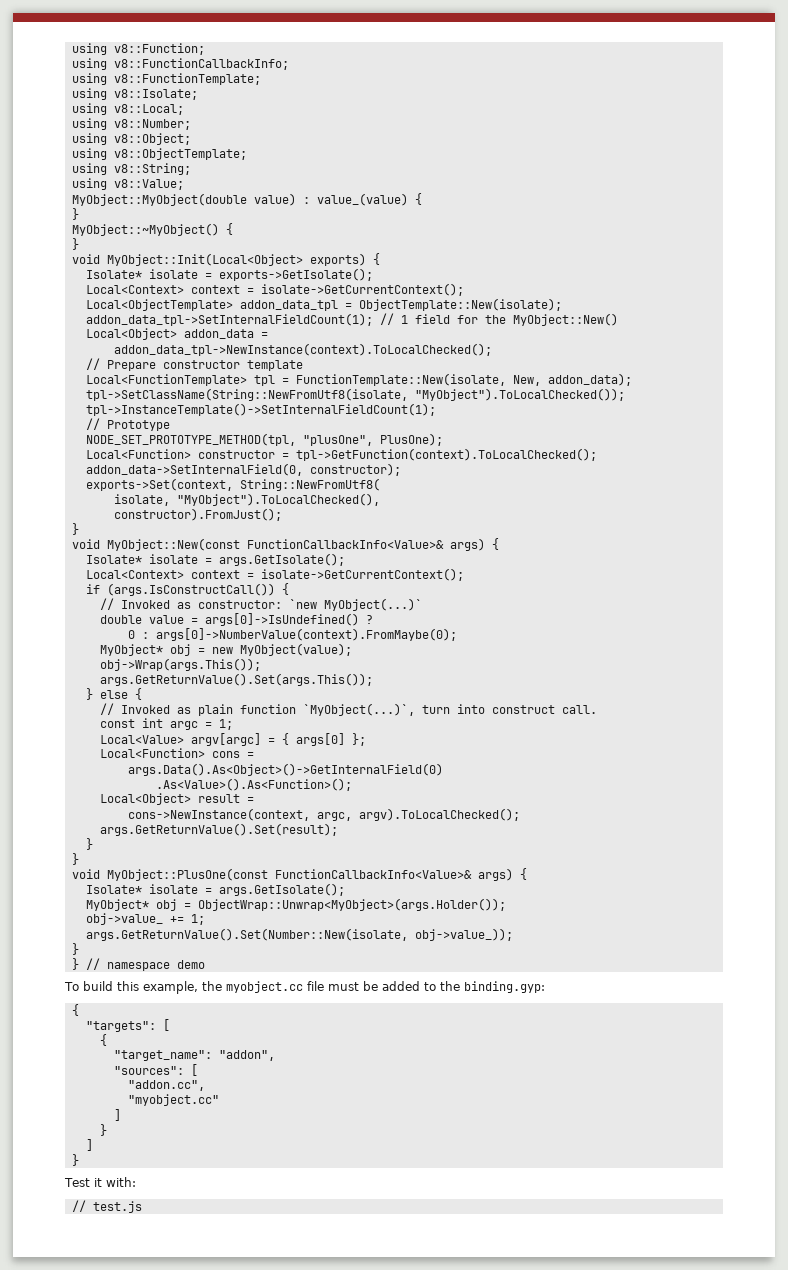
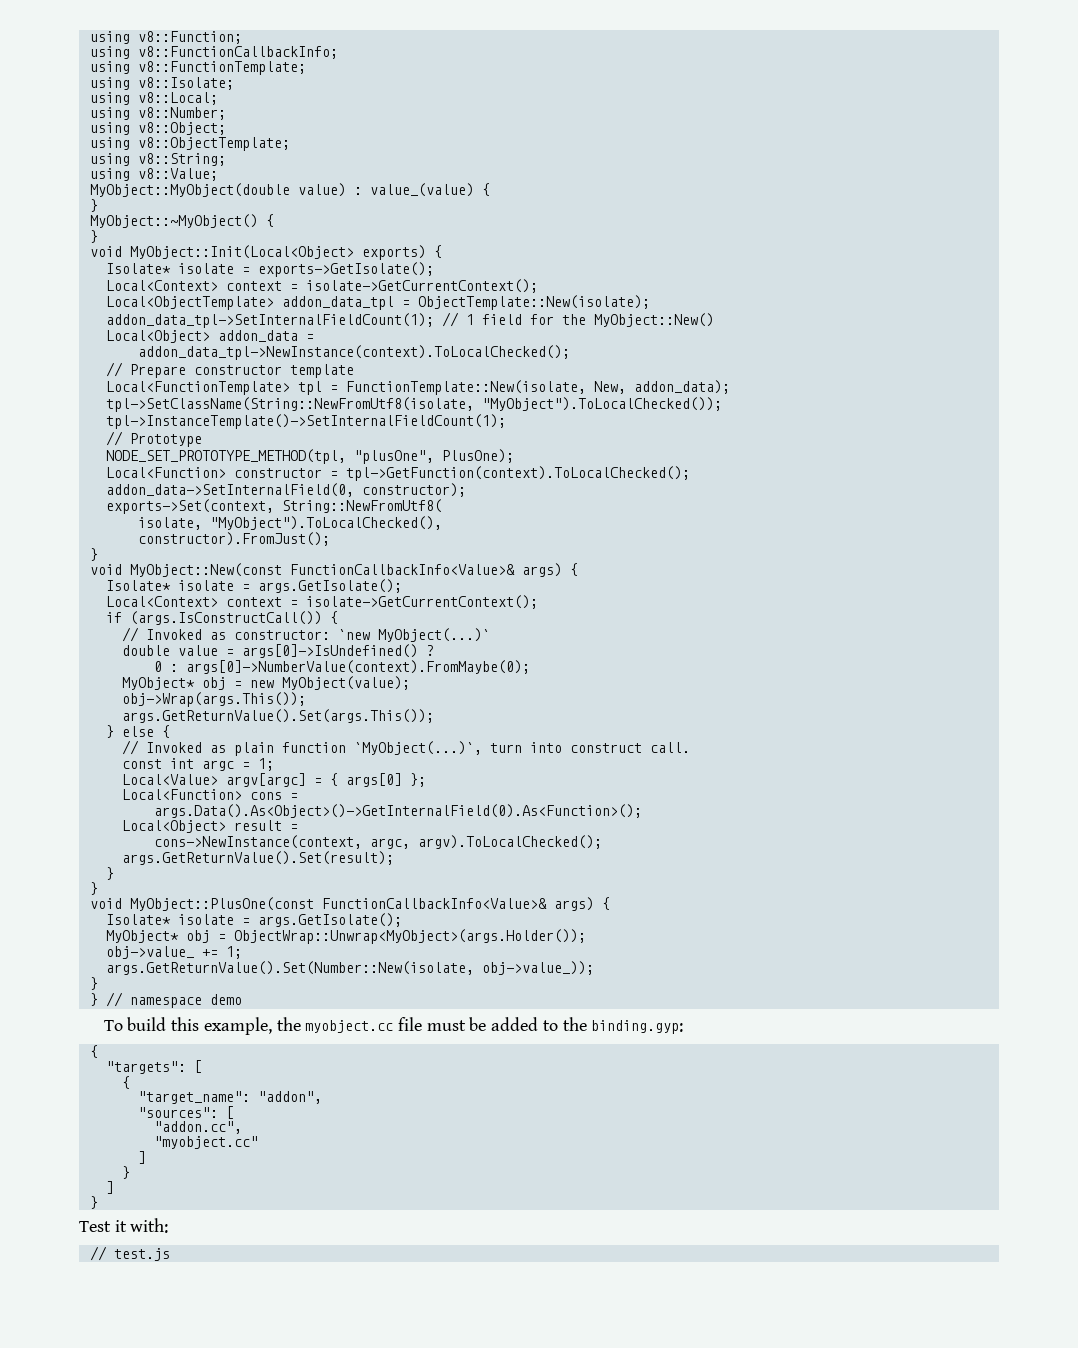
- args.Data().As<Object>()->GetInternalField(0)
- .As<Value>().As<Function>();
+ args.Data().As<Object>()->GetInternalField(0).As<Function>();

